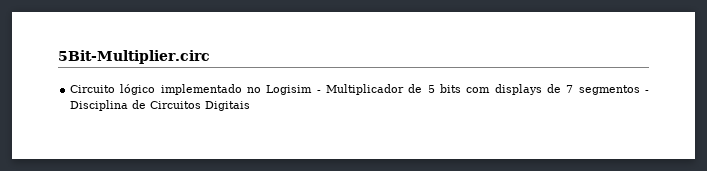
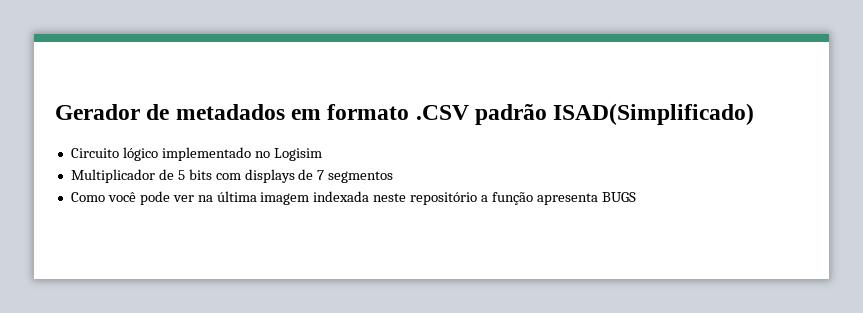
- 5Bit-Multiplier.circ
+ Gerador de metadados em formato .CSV padrão ISAD(Simplificado)
- Circuito lógico implementado no Logisim - Multiplicador de 5 bits com displays de 7 segmentos - Disciplina de Circuitos Digitais
+ Circuito lógico implementado no Logisim
+ Multiplicador de 5 bits com displays de 7 segmentos
+ Como você pode ver na última imagem indexada neste repositório a função apresenta BUGS

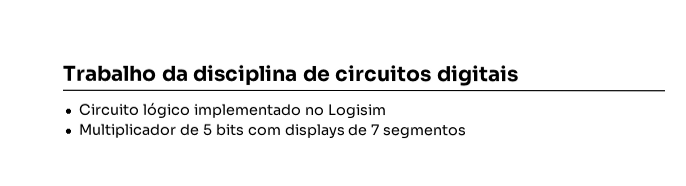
- Gerador de metadados em formato .CSV padrão ISAD(Simplificado)
+ Trabalho da disciplina de circuitos digitais
- Como você pode ver na última imagem indexada neste repositório a função apresenta BUGS

